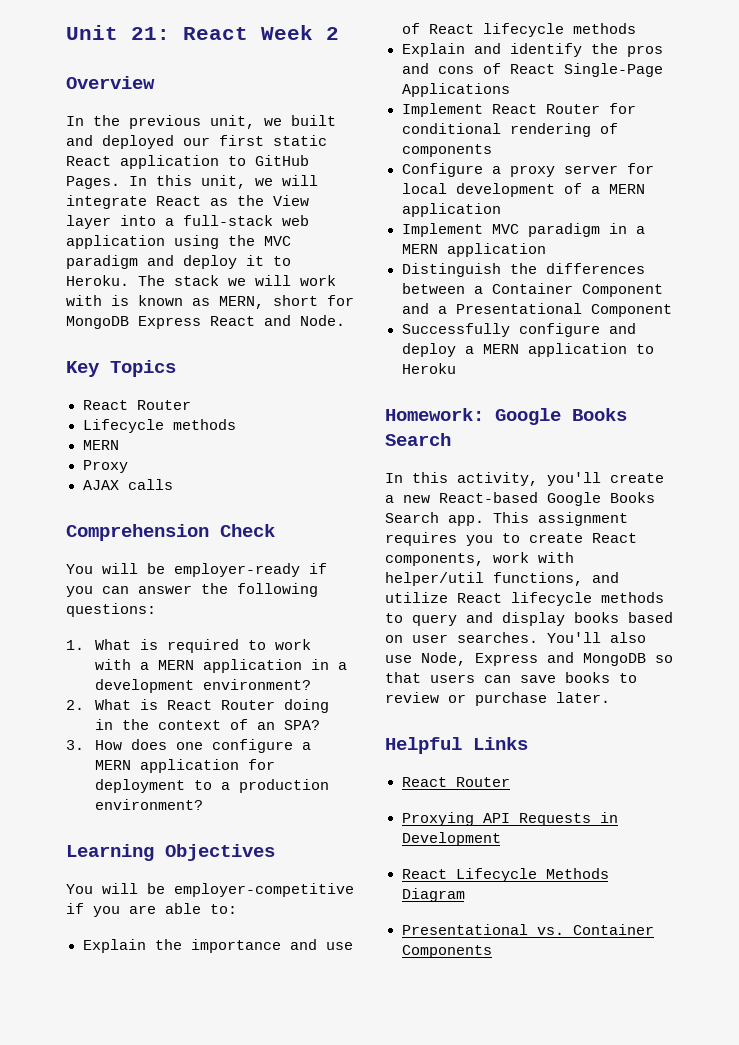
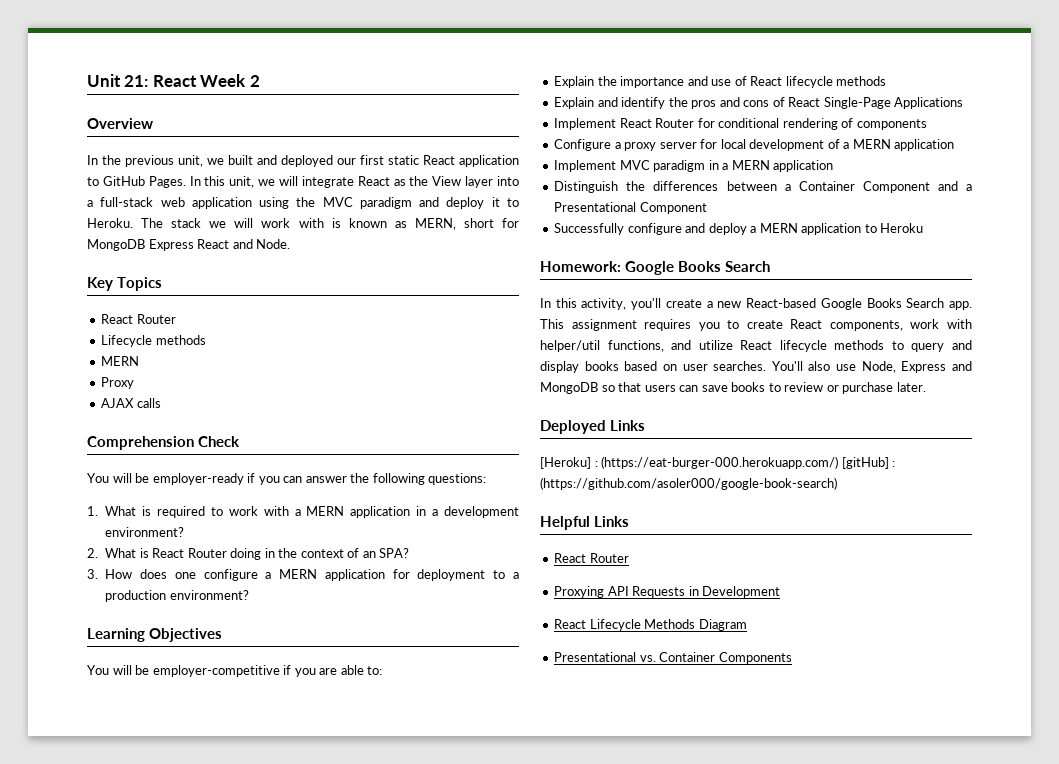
+ Deployed Links
+ [Heroku] : (https://eat-burger-000.herokuapp.com/) [gitHub] : (https://github.com/asoler000/google-book-search)

